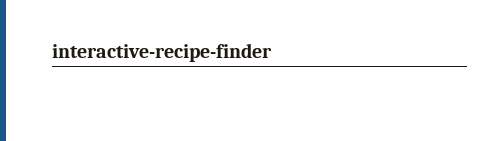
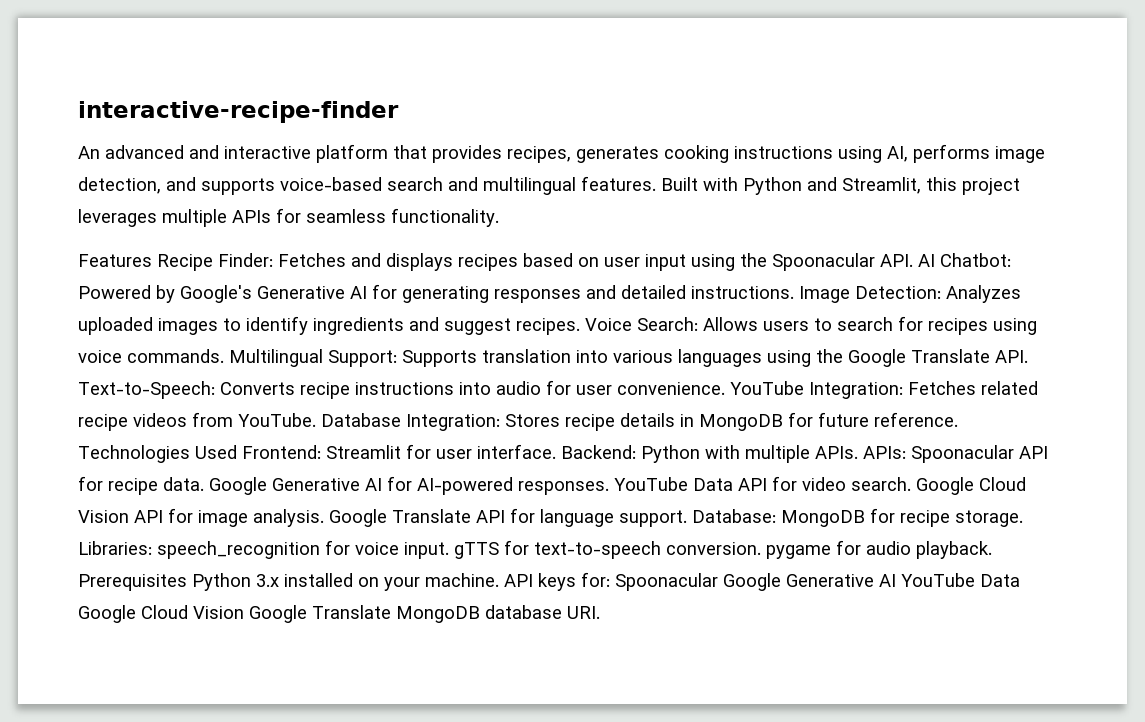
+ An advanced and interactive platform that provides recipes, generates cooking instructions using AI, performs image detection, and supports voice-based search and multilingual features. Built with Python and Streamlit, this project leverages multiple APIs for seamless functionality.
+ Features Recipe Finder: Fetches and displays recipes based on user input using the Spoonacular API. AI Chatbot: Powered by Google's Generative AI for generating responses and detailed instructions. Image Detection: Analyzes uploaded images to identify ingredients and suggest recipes. Voice Search: Allows users to search for recipes using voice commands. Multilingual Support: Supports translation into various languages using the Google Translate API. Text-to-Speech: Converts recipe instructions into audio for user convenience. YouTube Integration: Fetches related recipe videos from YouTube. Database Integration: Stores recipe details in MongoDB for future reference. Technologies Used Frontend: Streamlit for user interface. Backend: Python with multiple APIs. APIs: Spoonacular API for recipe data. Google Generative AI for AI-powered responses. YouTube Data API for video search. Google Cloud Vision API for image analysis. Google Translate API for language support. Database: MongoDB for recipe storage. Libraries: speech_recognition for voice input. gTTS for text-to-speech conversion. pygame for audio playback. Prerequisites Python 3.x installed on your machine. API keys for: Spoonacular Google Generative AI YouTube Data Google Cloud Vision Google Translate MongoDB database URI.

